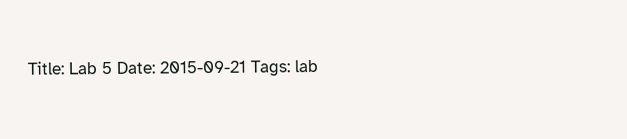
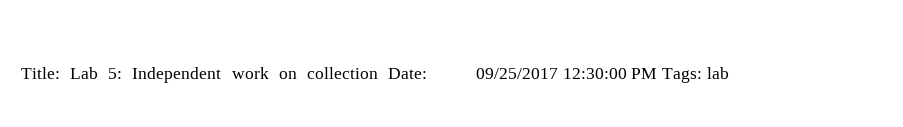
- Title: Lab 5 Date: 2015-09-21 Tags: lab
+ Title: Lab 5: Independent work on collection Date: 09/25/2017 12:30:00 PM Tags: lab

